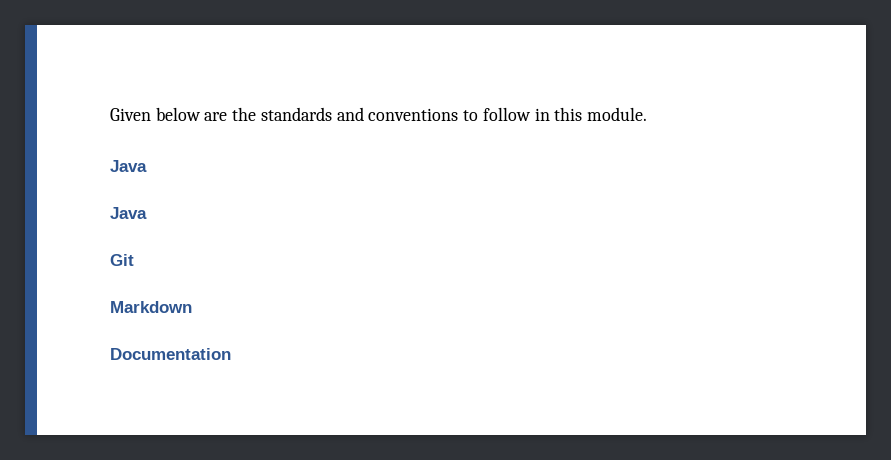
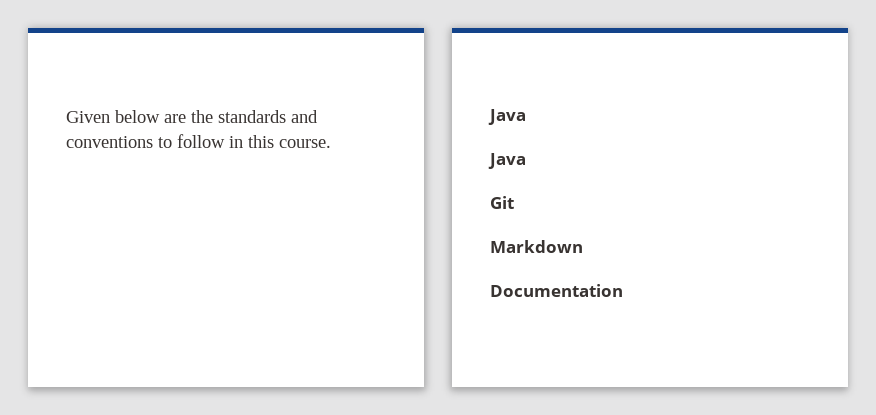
- Given below are the standards and conventions to follow in this module.
+ Given below are the standards and conventions to follow in this course.

